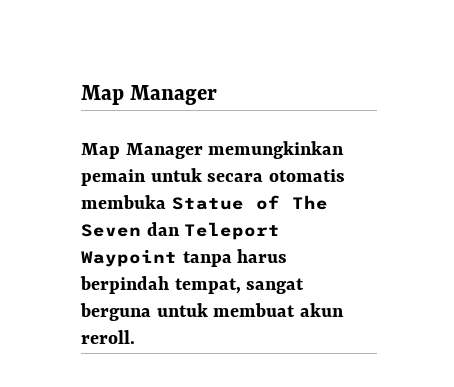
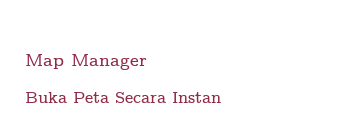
- Map Manager memungkinkan pemain untuk secara otomatis membuka Statue of The Seven dan Teleport Waypoint tanpa harus berpindah tempat, sangat berguna untuk membuat akun reroll.
+ Buka Peta Secara Instan

